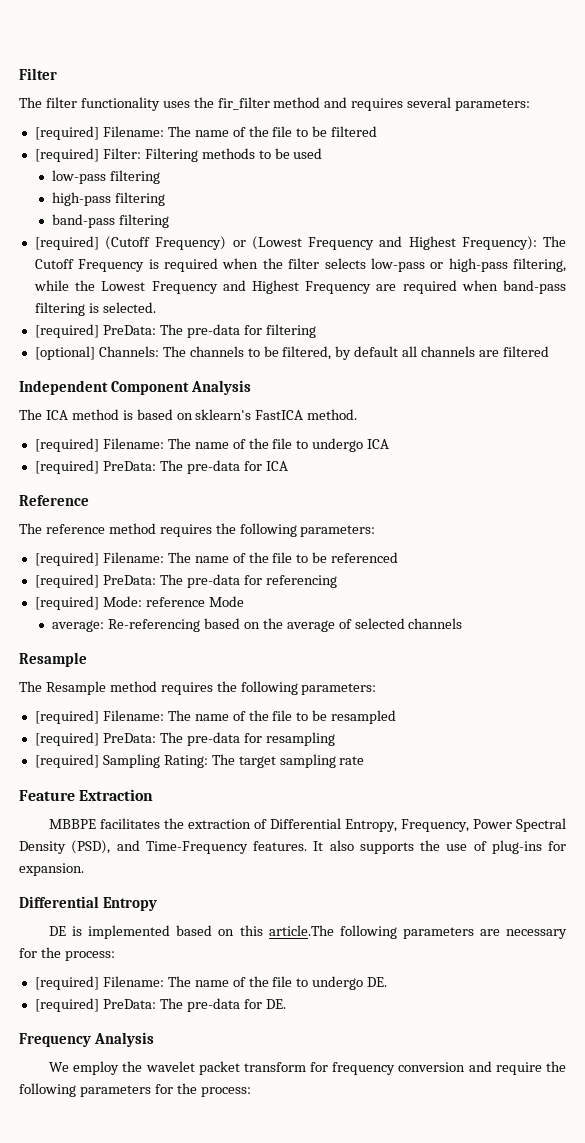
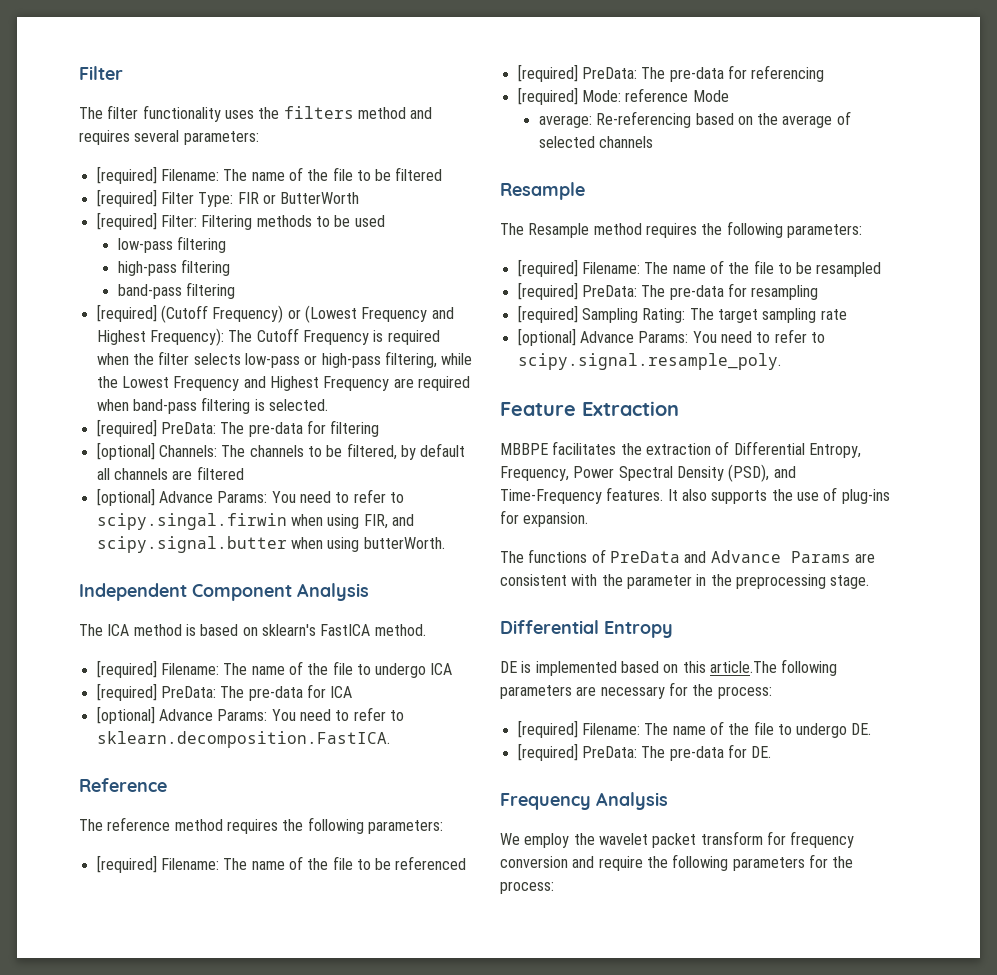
- The filter functionality uses the fir_filter method and requires several parameters:
+ The filter functionality uses the filters method and requires several parameters:
+ [required] Filter Type: FIR or ButterWorth
+ [optional] Advance Params: You need to refer to scipy.singal.firwin when using FIR, and scipy.signal.butter when using butterWorth.
+ [optional] Advance Params: You need to refer to sklearn.decomposition.FastICA.
+ [optional] Advance Params: You need to refer to scipy.signal.resample_poly.
+ The functions of PreData and Advance Params are consistent with the parameter in the preprocessing stage.

